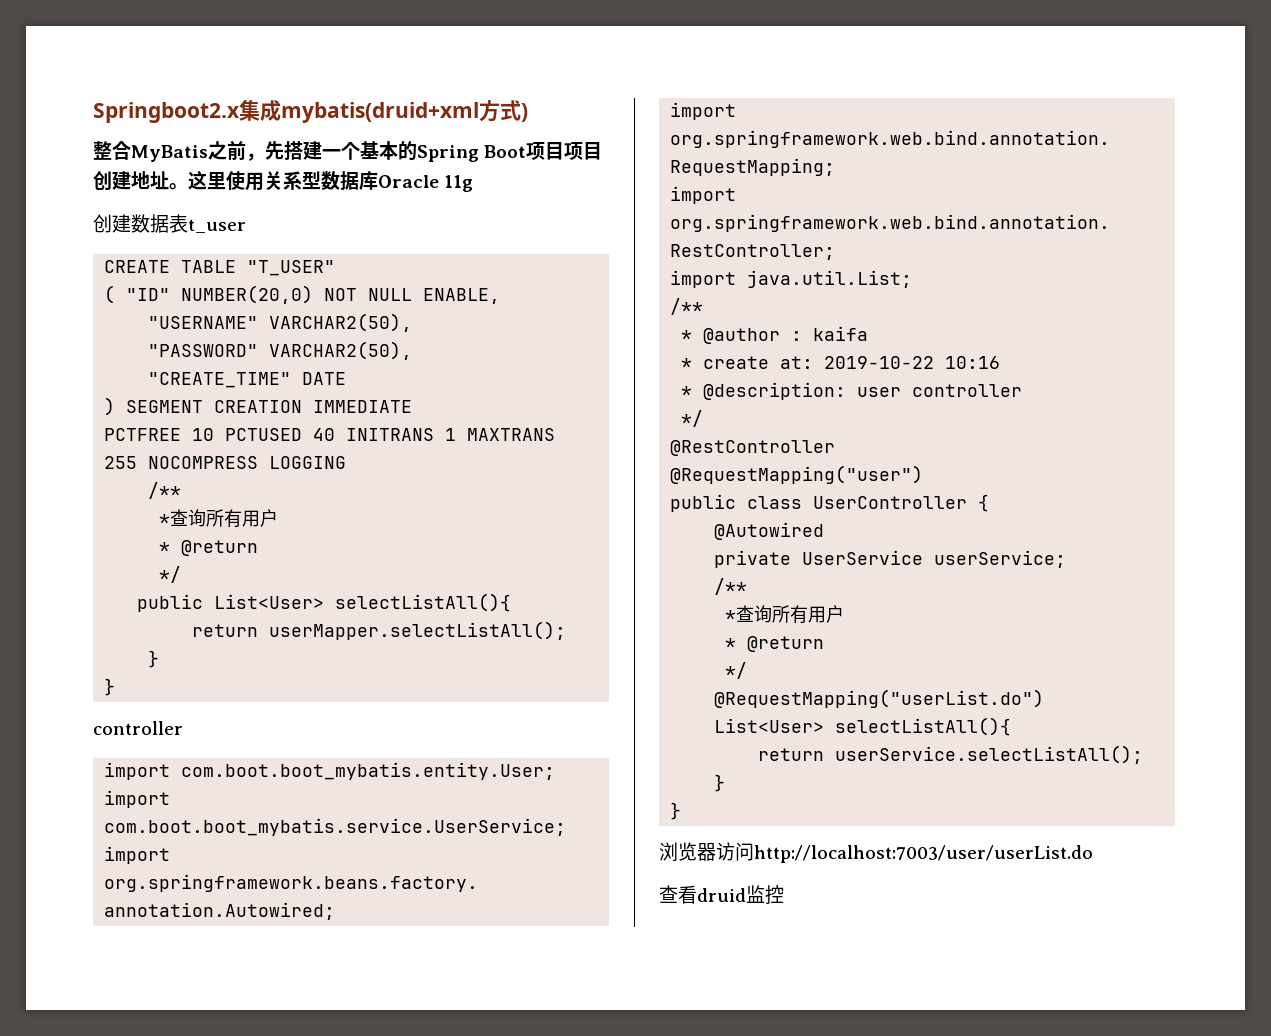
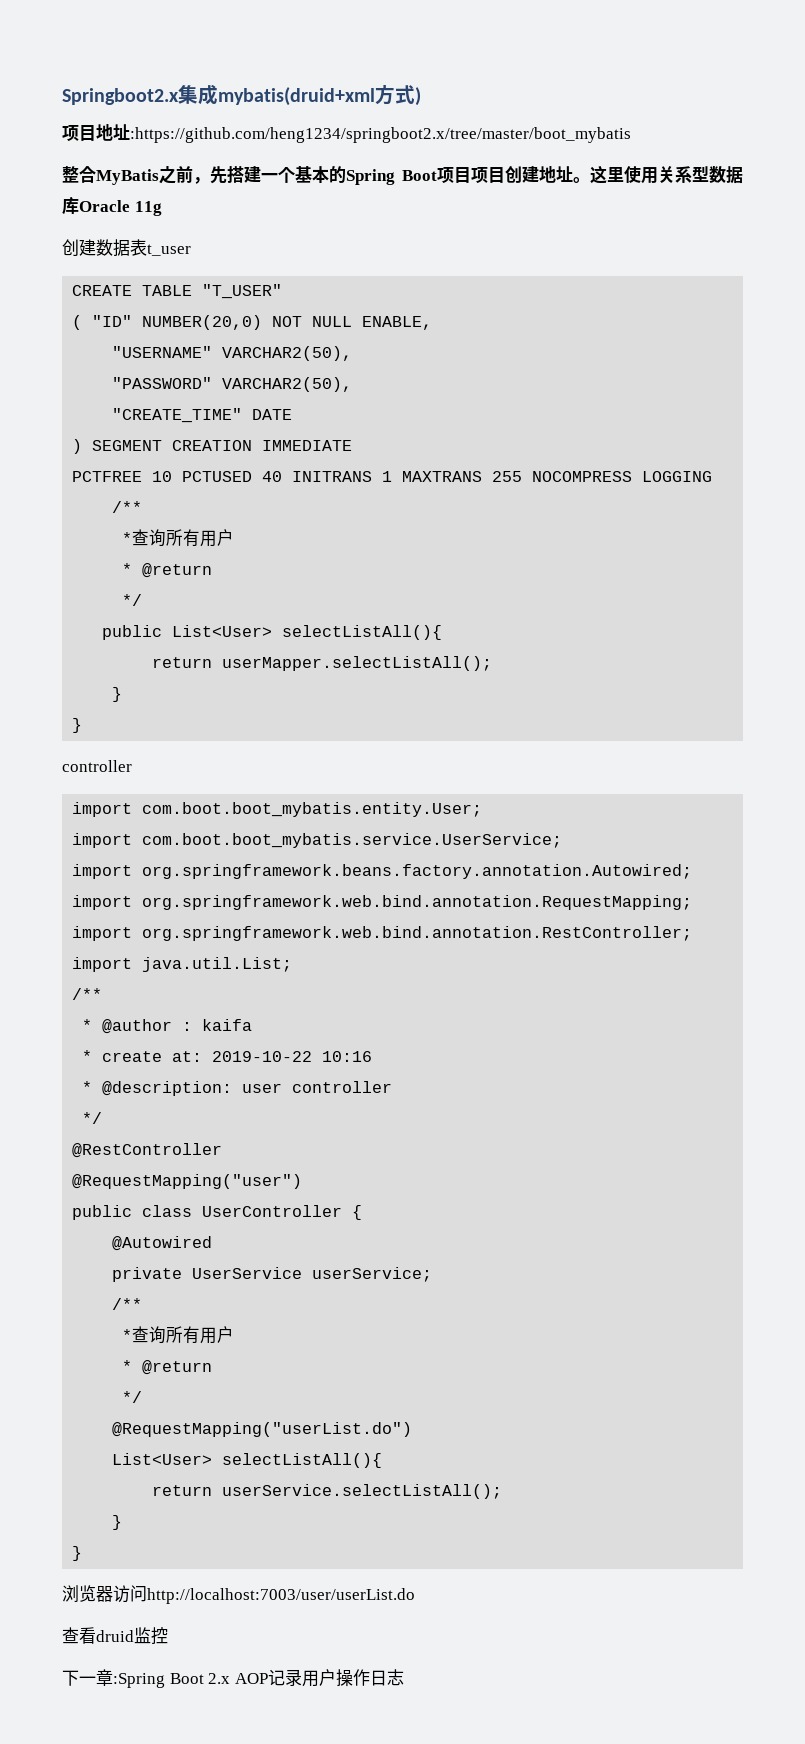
+ 项目地址:https://github.com/heng1234/springboot2.x/tree/master/boot_mybatis
+ 下一章:Spring Boot 2.x AOP记录用户操作日志

